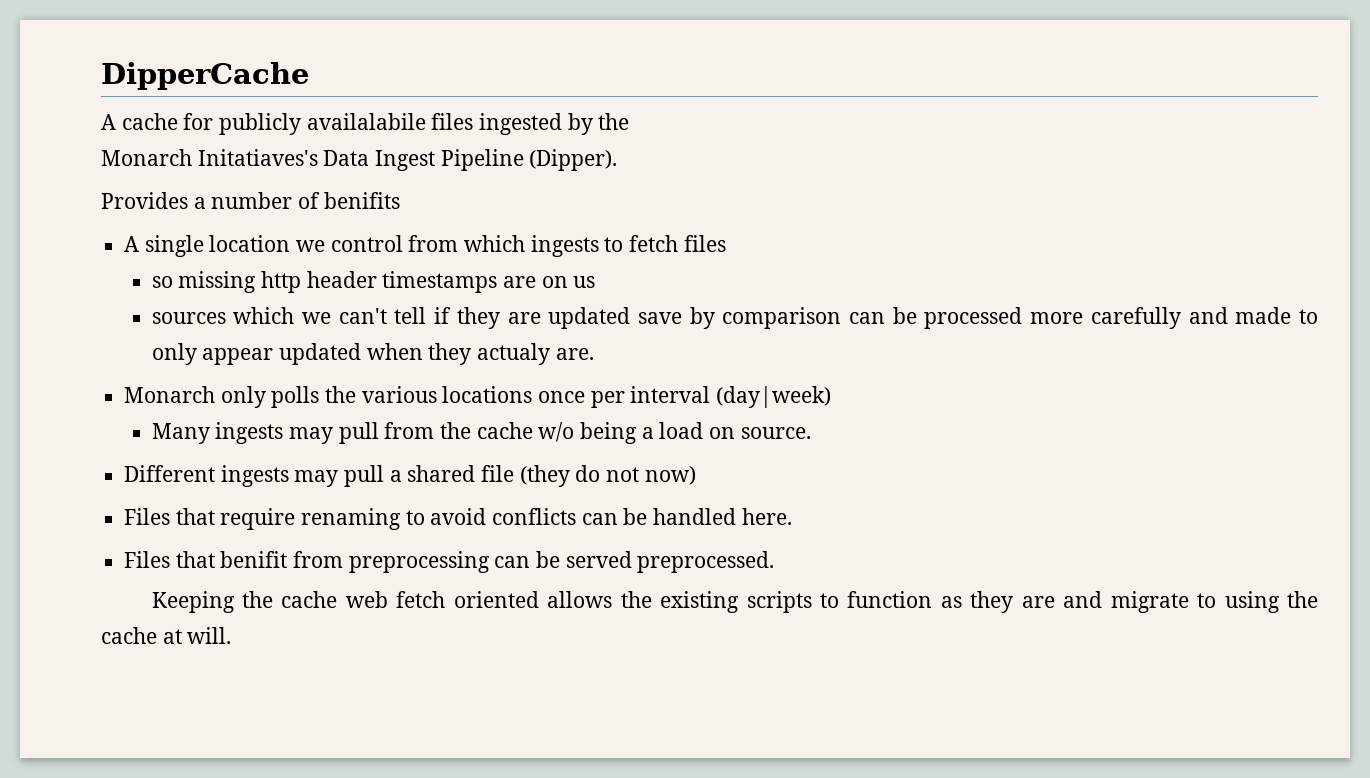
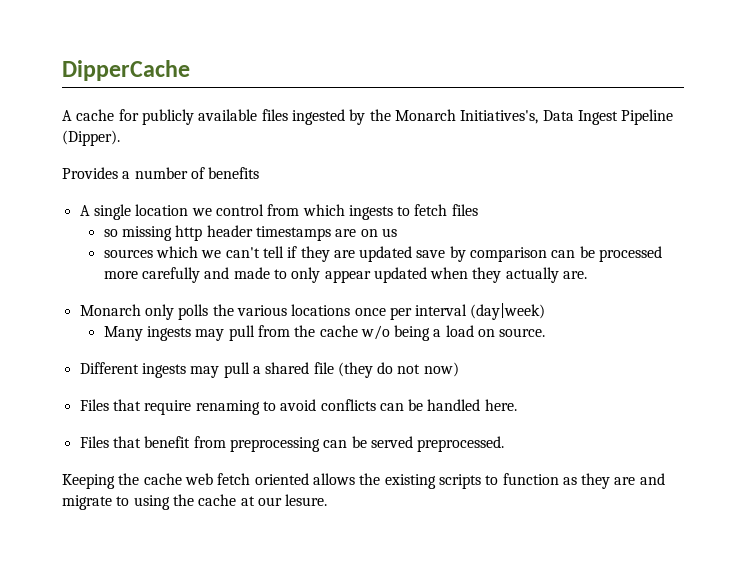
- A cache for publicly availalabile files ingested by the
- Monarch Initatiaves's Data Ingest Pipeline (Dipper).
+ A cache for publicly available files ingested by the Monarch Initiatives's, Data Ingest Pipeline (Dipper).
- Provides a number of benifits
+ Provides a number of benefits
- sources which we can't tell if they are updated save by comparison can be processed more carefully and made to only appear updated when they actualy are.
+ sources which we can't tell if they are updated save by comparison can be processed more carefully and made to only appear updated when they actually are.
- Files that benifit from preprocessing can be served preprocessed.
+ Files that benefit from preprocessing can be served preprocessed.
- Keeping the cache web fetch oriented allows the existing scripts to function as they are and migrate to using the cache at will.
+ Keeping the cache web fetch oriented allows the existing scripts to function as they are and migrate to using the cache at our lesure.

